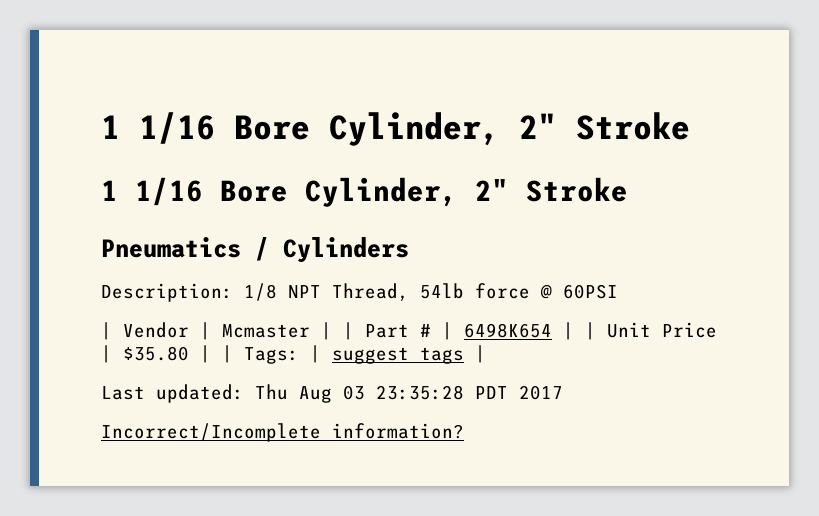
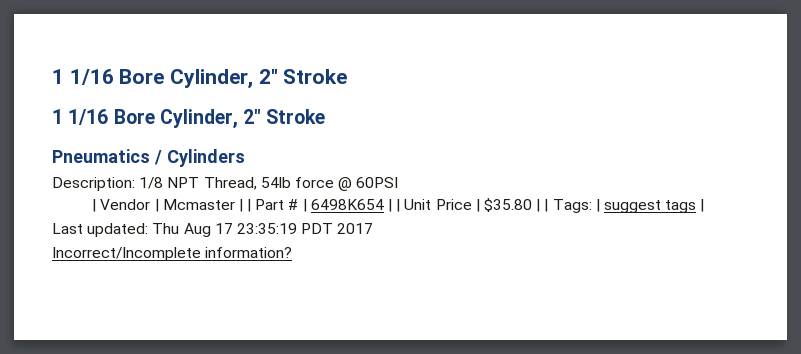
- Last updated: Thu Aug 03 23:35:28 PDT 2017
+ Last updated: Thu Aug 17 23:35:19 PDT 2017

